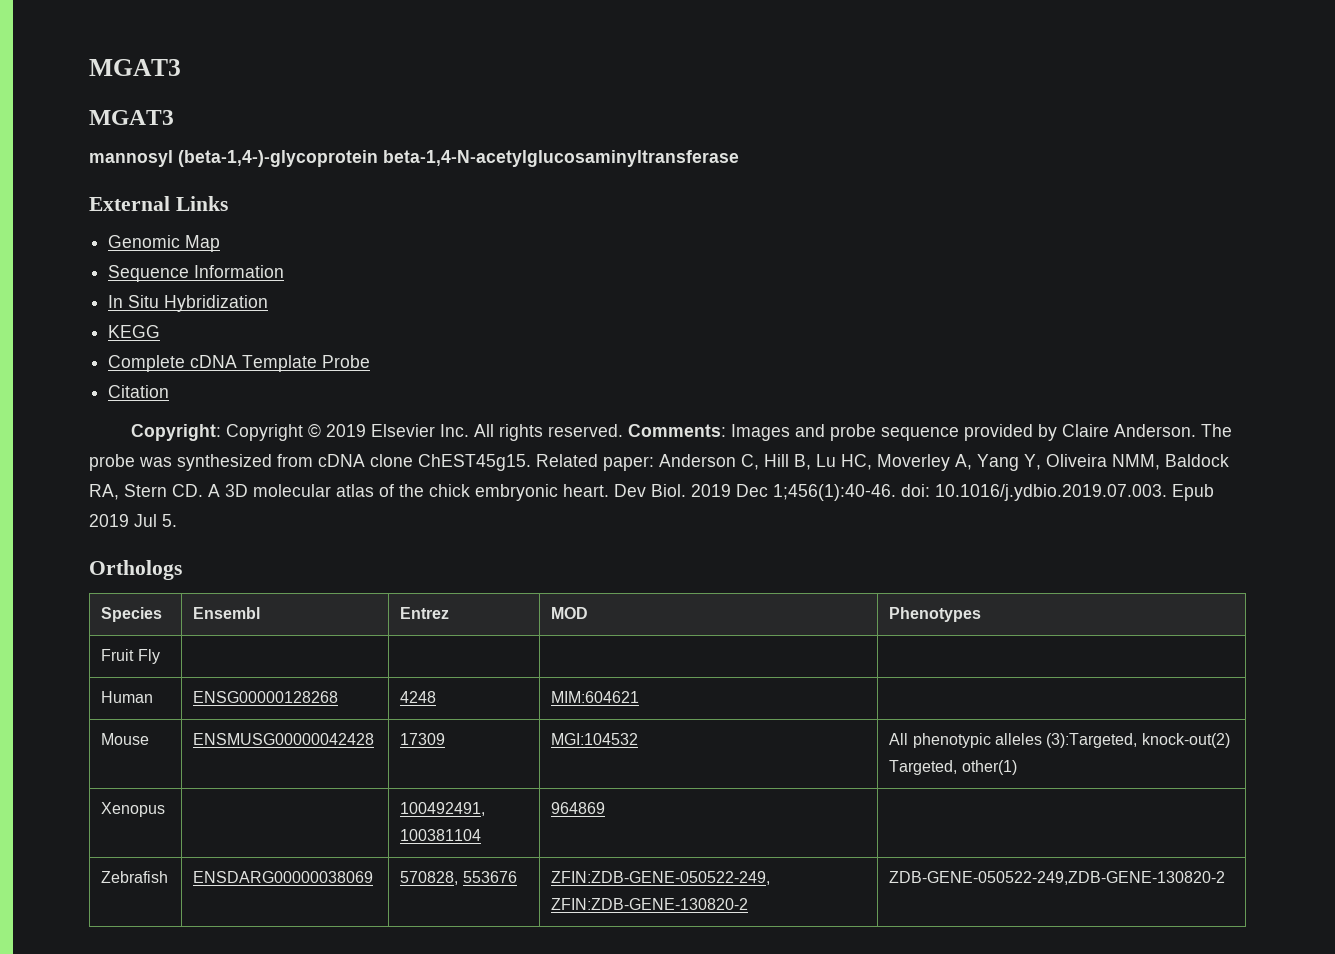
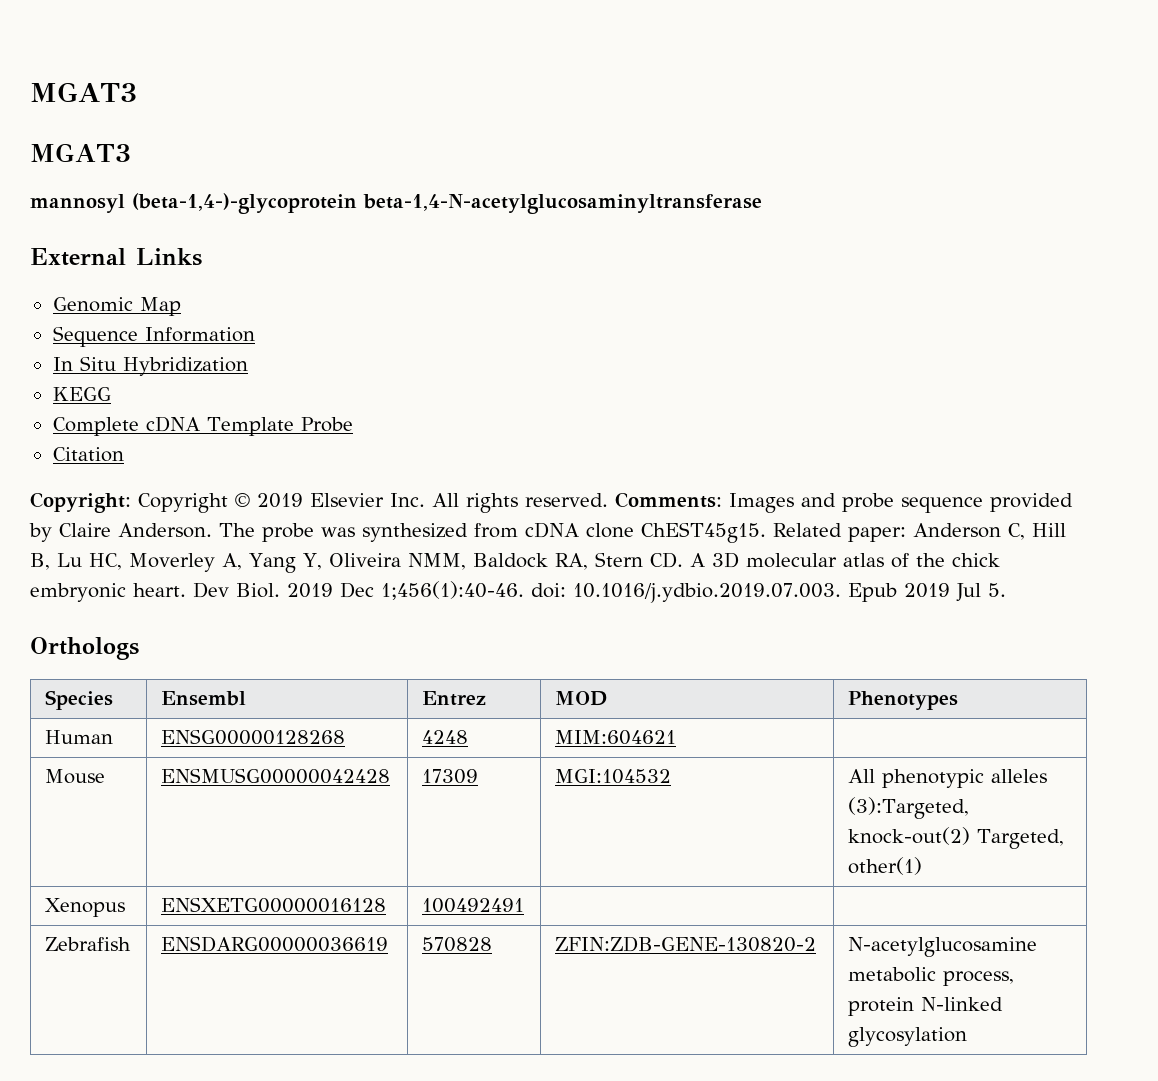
- Fruit Fly | | | |
- Xenopus | | 100492491, 100381104 | 964869 |
- Zebrafish | ENSDARG00000038069 | 570828, 553676 | ZFIN:ZDB-GENE-050522-249, ZFIN:ZDB-GENE-130820-2 | ZDB-GENE-050522-249,ZDB-GENE-130820-2
+ Xenopus | ENSXETG00000016128 | 100492491 | |
+ Zebrafish | ENSDARG00000036619 | 570828 | ZFIN:ZDB-GENE-130820-2 | N-acetylglucosamine metabolic process, protein N-linked glycosylation

